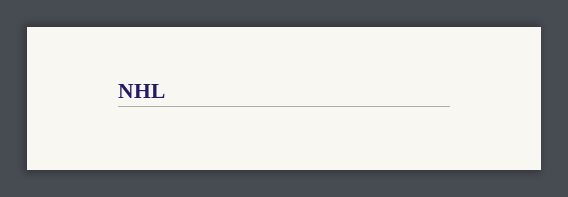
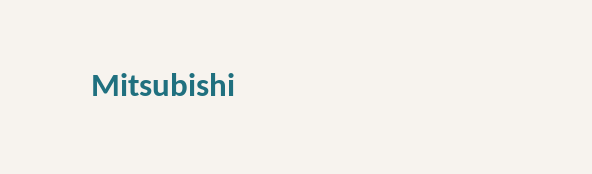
- NHL
+ Mitsubishi

